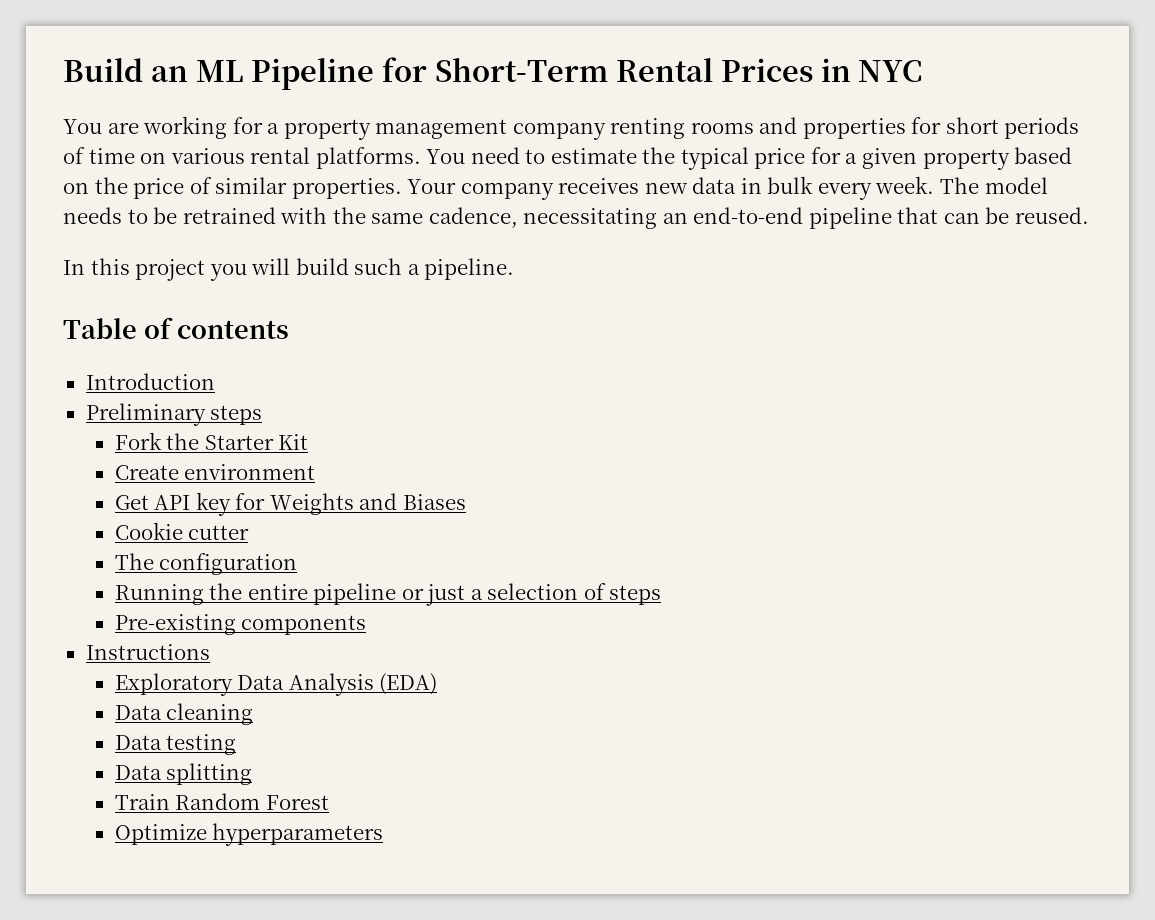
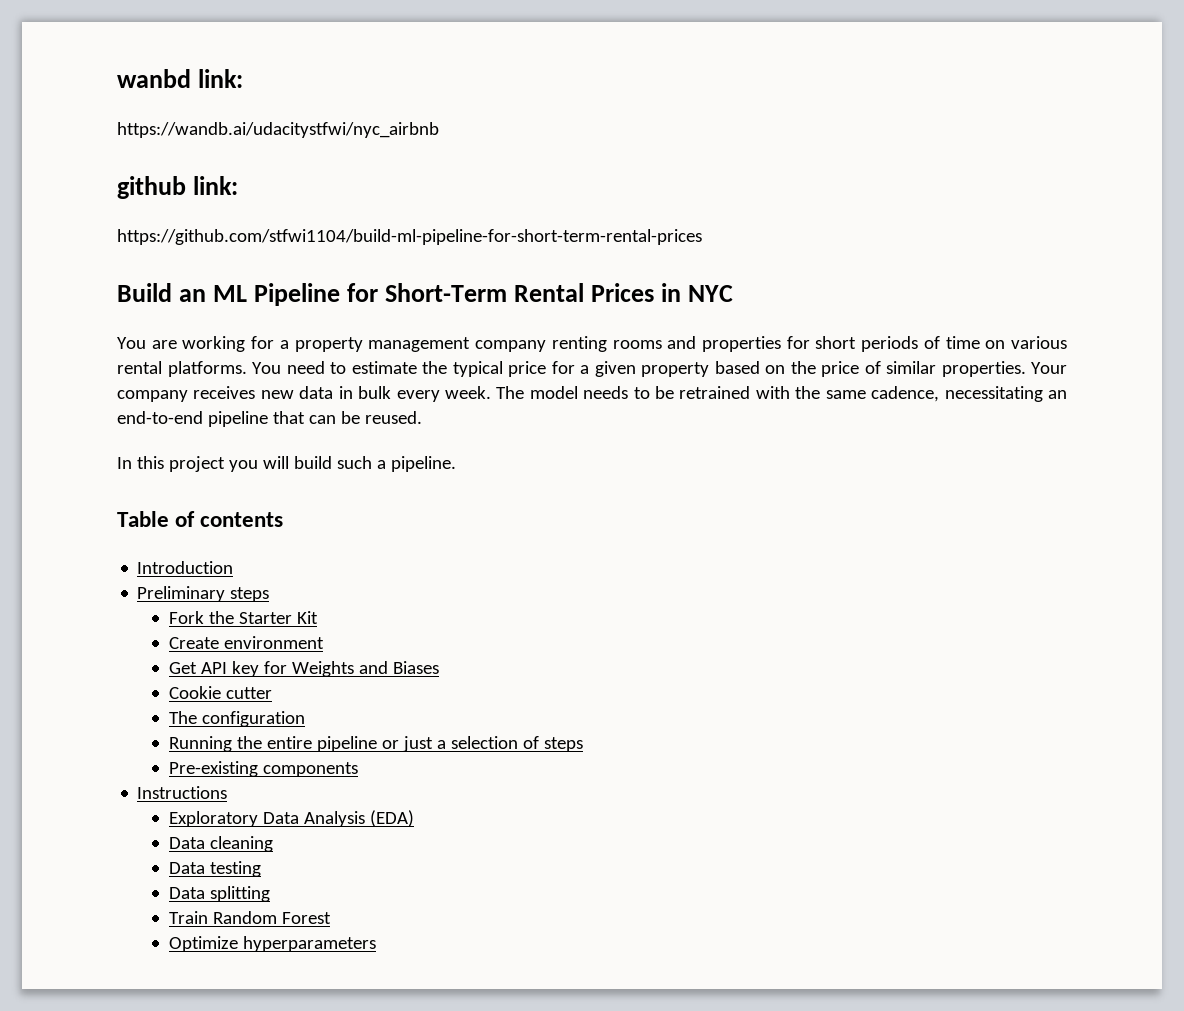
+ wanbd link:
+ https://wandb.ai/udacitystfwi/nyc_airbnb
+ github link:
+ https://github.com/stfwi1104/build-ml-pipeline-for-short-term-rental-prices

